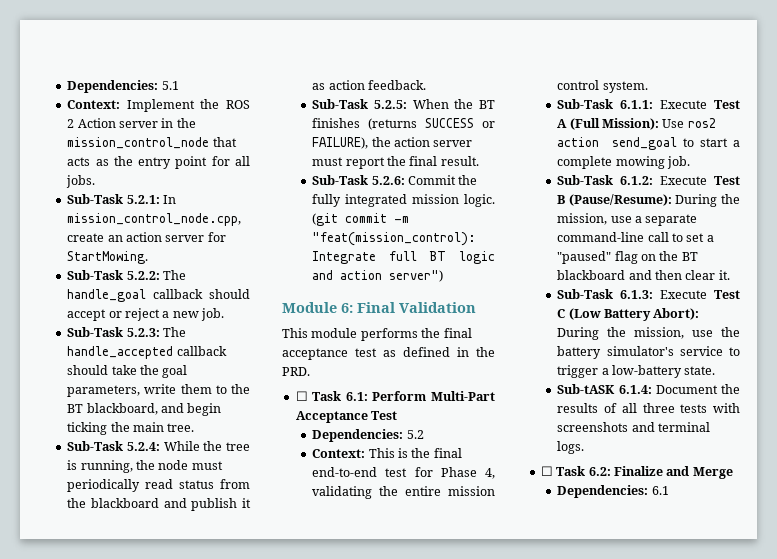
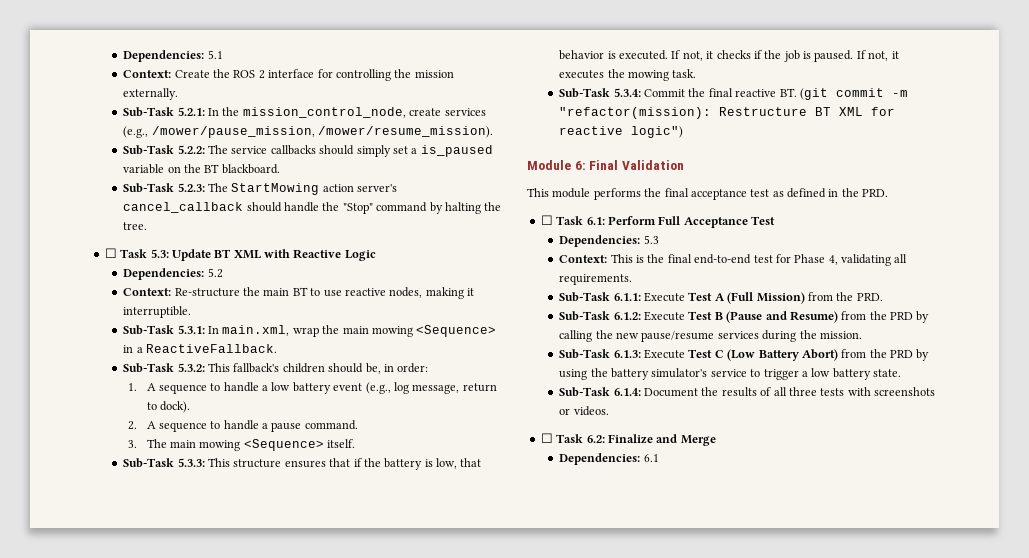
- Context: Implement the ROS 2 Action server in the mission_control_node that acts as the entry point for all jobs.
- Sub-Task 5.2.1: In mission_control_node.cpp, create an action server for StartMowing.
- Sub-Task 5.2.2: The handle_goal callback should accept or reject a new job.
- Sub-Task 5.2.3: The handle_accepted callback should take the goal parameters, write them to the BT blackboard, and begin ticking the main tree.
- Sub-Task 5.2.4: While the tree is running, the node must periodically read status from the blackboard and publish it as action feedback.
- Sub-Task 5.2.5: When the BT finishes (returns SUCCESS or FAILURE), the action server must report the final result.
- Sub-Task 5.2.6: Commit the fully integrated mission logic. (git commit -m "feat(mission_control): Integrate full BT logic and action server")
+ Context: Create the ROS 2 interface for controlling the mission externally.
+ Sub-Task 5.2.1: In the mission_control_node, create services (e.g., /mower/pause_mission, /mower/resume_mission).
+ Sub-Task 5.2.2: The service callbacks should simply set a is_paused variable on the BT blackboard.
+ Sub-Task 5.2.3: The StartMowing action server's cancel_callback should handle the "Stop" command by halting the tree.
+ ☐ Task 5.3: Update BT XML with Reactive Logic
+ Dependencies: 5.2
+ Context: Re-structure the main BT to use reactive nodes, making it interruptible.
+ Sub-Task 5.3.1: In main.xml, wrap the main mowing <Sequence> in a ReactiveFallback.
+ Sub-Task 5.3.2: This fallback's children should be, in order:
+ 1. A sequence to handle a low battery event (e.g., log message, return to dock).
+ 2. A sequence to handle a pause command.
+ 3. The main mowing <Sequence> itself.
+ Sub-Task 5.3.3: This structure ensures that if the battery is low, that behavior is executed. If not, it checks if the job is paused. If not, it executes the mowing task.
+ Sub-Task 5.3.4: Commit the final reactive BT. (git commit -m "refactor(mission): Restructure BT XML for reactive logic")
- ☐ Task 6.1: Perform Multi-Part Acceptance Test
+ ☐ Task 6.1: Perform Full Acceptance Test
- Dependencies: 5.2
+ Dependencies: 5.3
- Context: This is the final end-to-end test for Phase 4, validating the entire mission control system.
+ Context: This is the final end-to-end test for Phase 4, validating all requirements.
- Sub-Task 6.1.1: Execute Test A (Full Mission): Use ros2 action send_goal to start a complete mowing job.
+ Sub-Task 6.1.1: Execute Test A (Full Mission) from the PRD.
- Sub-Task 6.1.2: Execute Test B (Pause/Resume): During the mission, use a separate command-line call to set a "paused" flag on the BT blackboard and then clear it.
+ Sub-Task 6.1.2: Execute Test B (Pause and Resume) from the PRD by calling the new pause/resume services during the mission.
- Sub-Task 6.1.3: Execute Test C (Low Battery Abort): During the mission, use the battery simulator's service to trigger a low-battery state.
+ Sub-Task 6.1.3: Execute Test C (Low Battery Abort) from the PRD by using the battery simulator's service to trigger a low battery state.
- Sub-tASK 6.1.4: Document the results of all three tests with screenshots and terminal logs.
+ Sub-Task 6.1.4: Document the results of all three tests with screenshots or videos.

